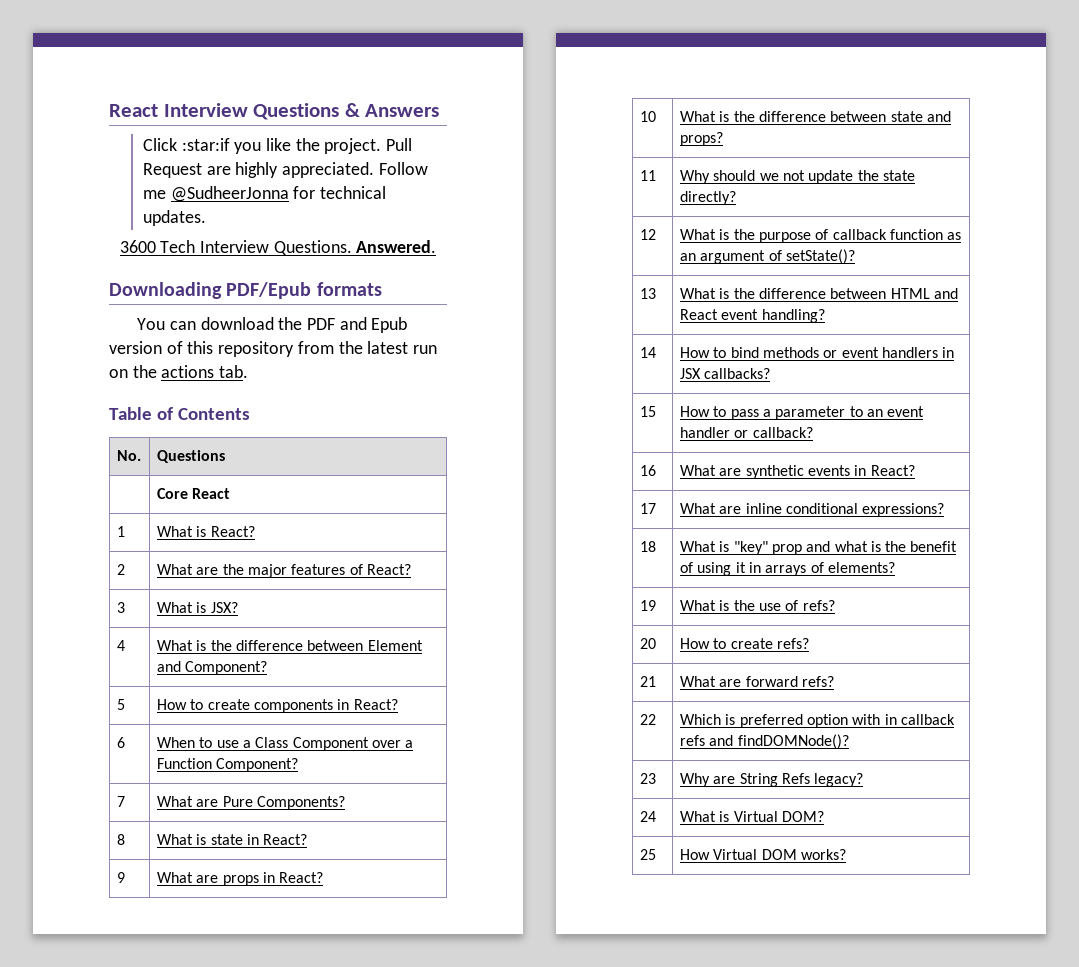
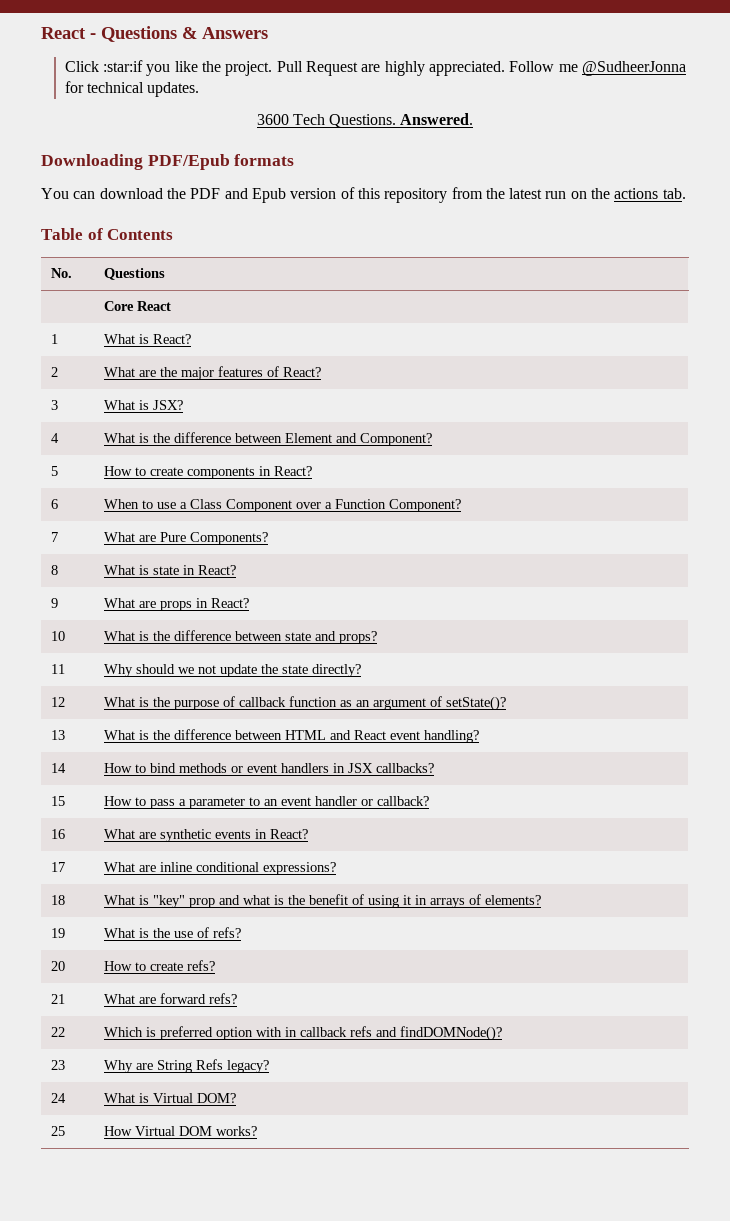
- React Interview Questions & Answers
+ React - Questions & Answers
- 3600 Tech Interview Questions.
+ 3600 Tech Questions.

